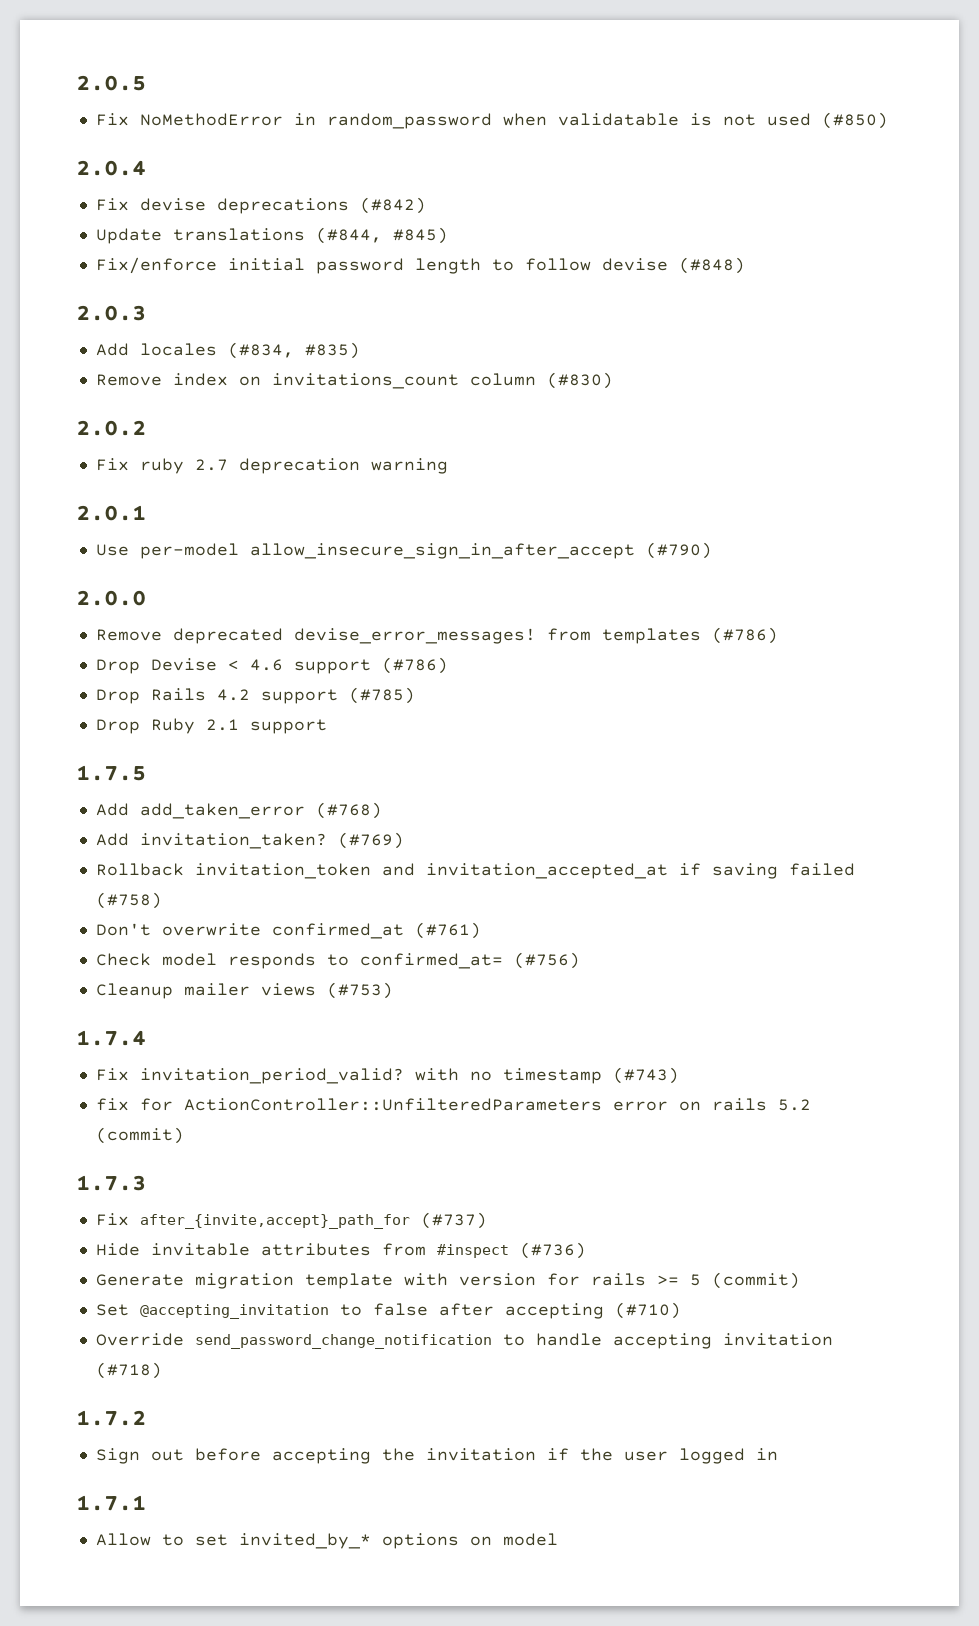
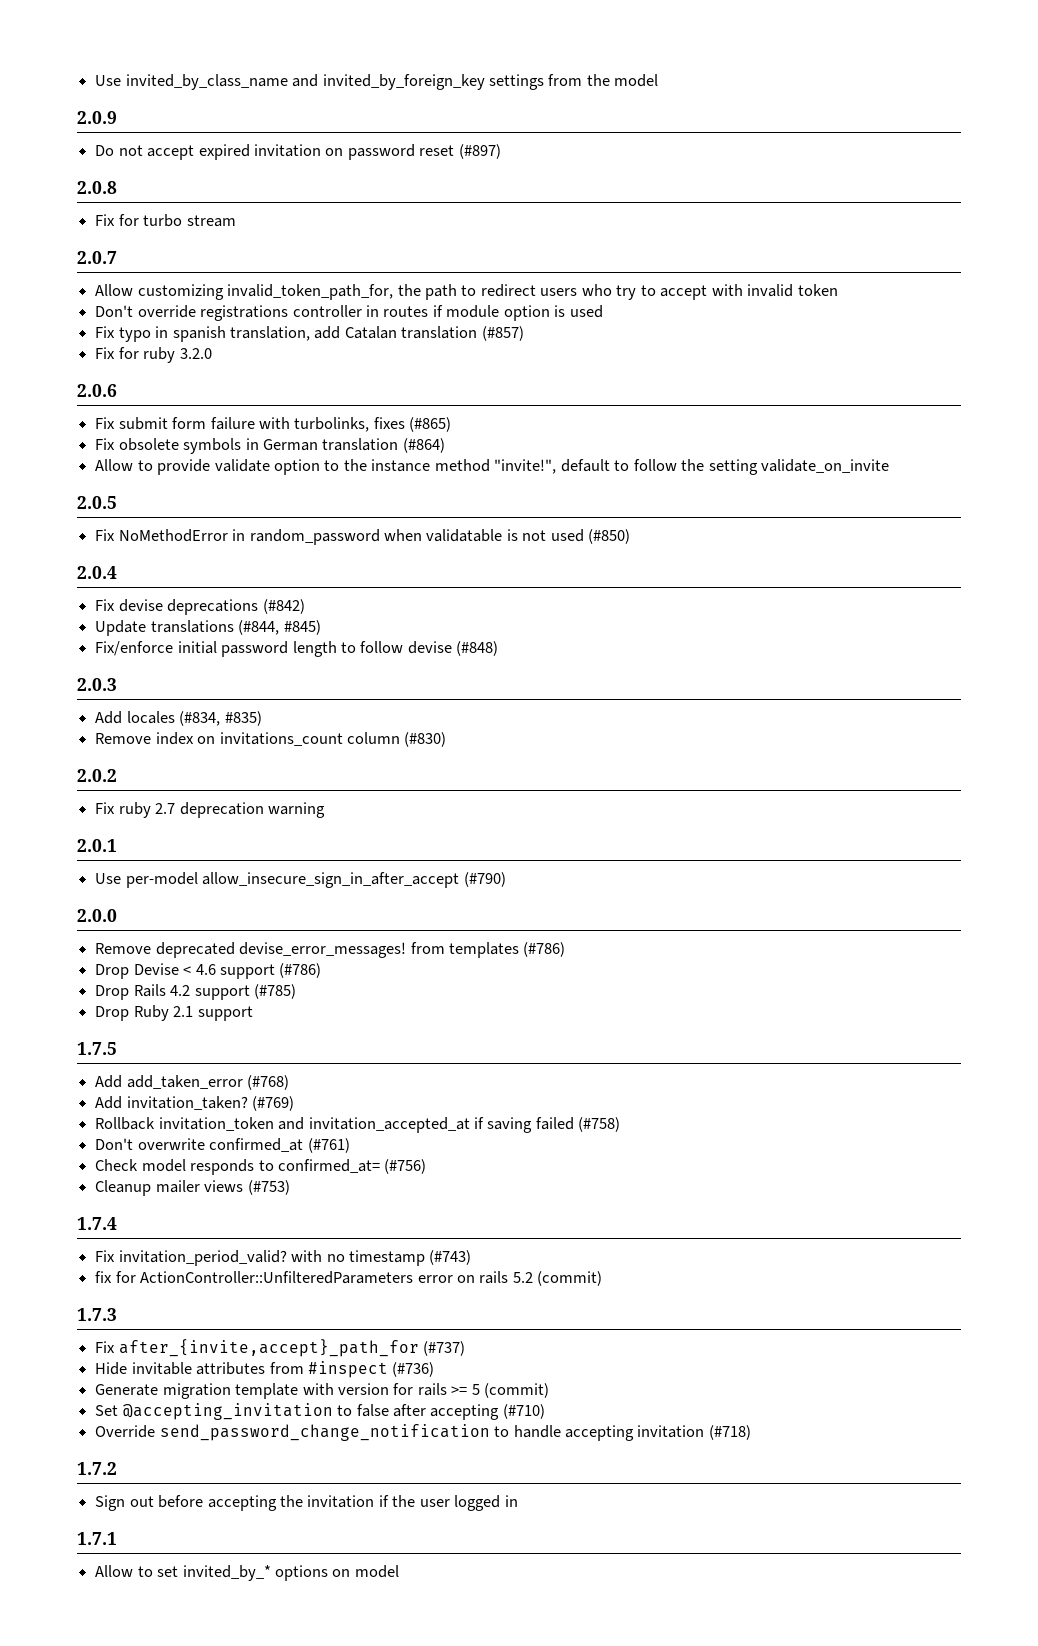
+ Use invited_by_class_name and invited_by_foreign_key settings from the model
+ 2.0.9
+ Do not accept expired invitation on password reset (#897)
+ 2.0.8
+ Fix for turbo stream
+ 2.0.7
+ Allow customizing invalid_token_path_for, the path to redirect users who try to accept with invalid token
+ Don't override registrations controller in routes if module option is used
+ Fix typo in spanish translation, add Catalan translation (#857)
+ Fix for ruby 3.2.0
+ 2.0.6
+ Fix submit form failure with turbolinks, fixes (#865)
+ Fix obsolete symbols in German translation (#864)
+ Allow to provide validate option to the instance method "invite!", default to follow the setting validate_on_invite

